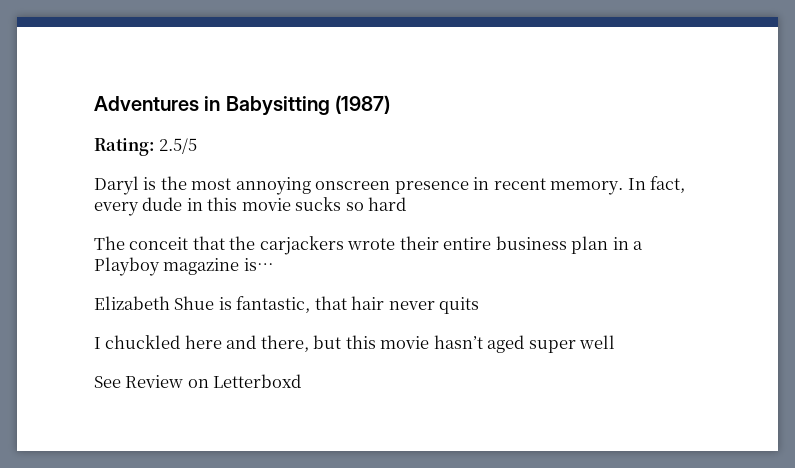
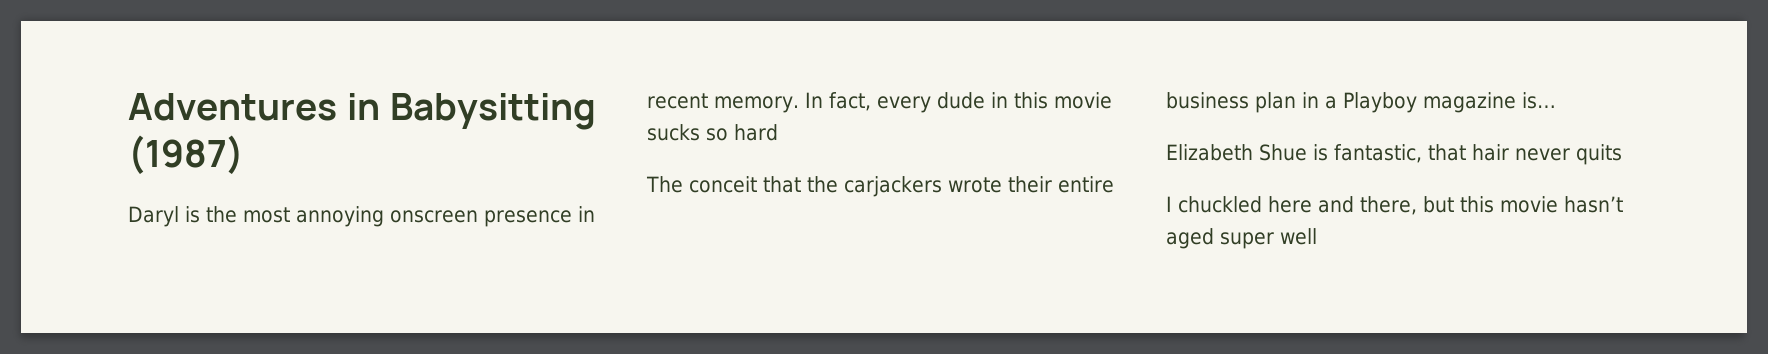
- Rating: 2.5/5
- See Review on Letterboxd

